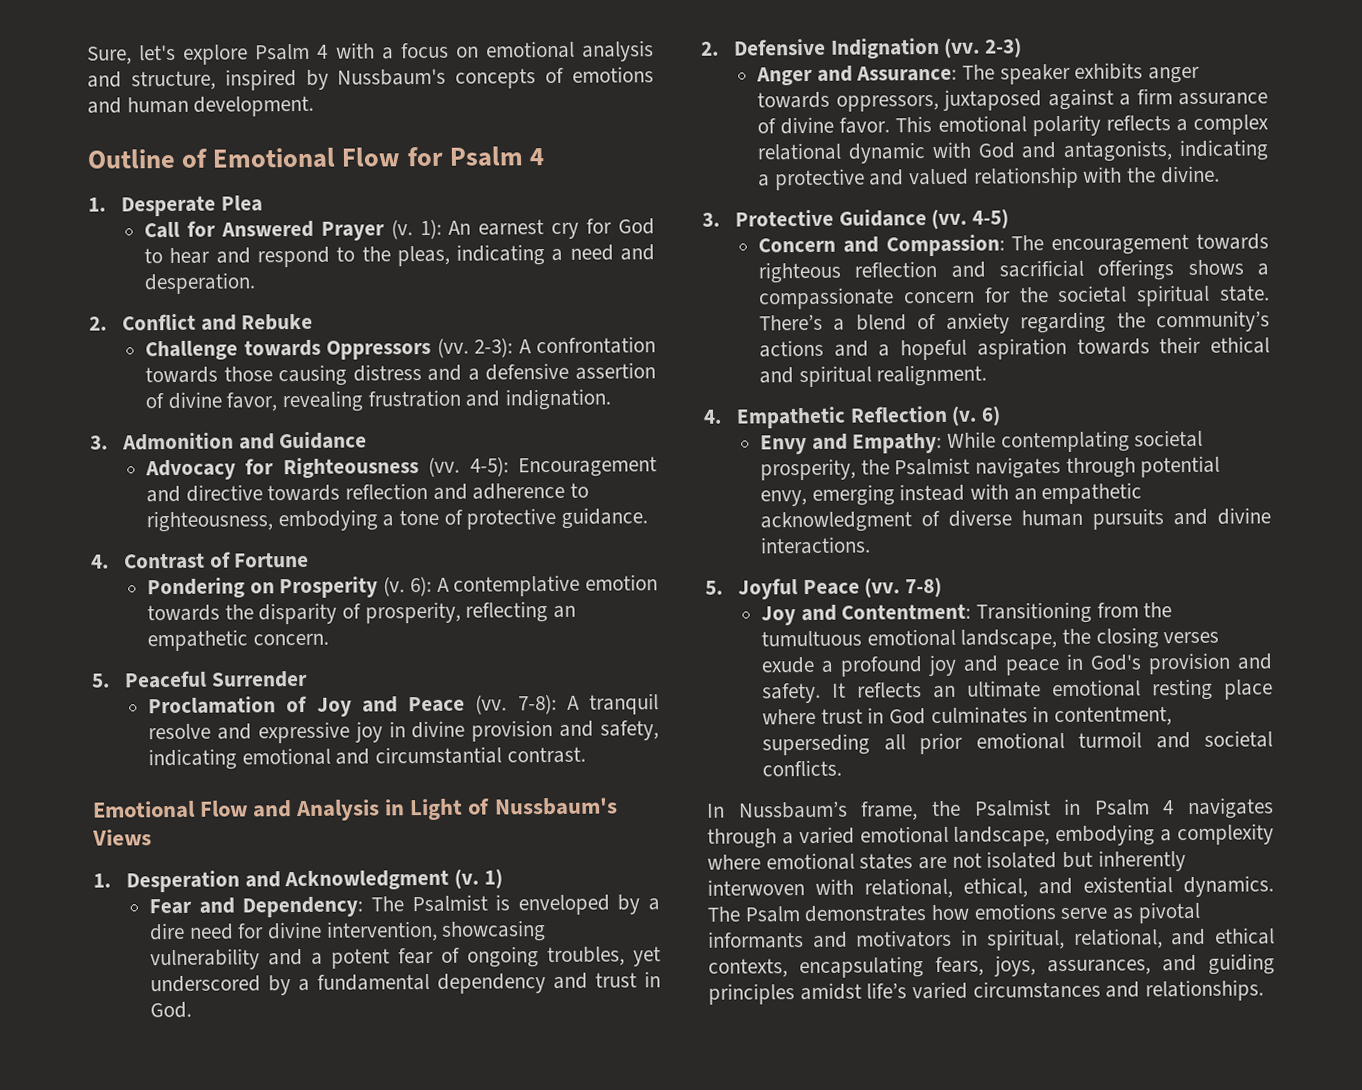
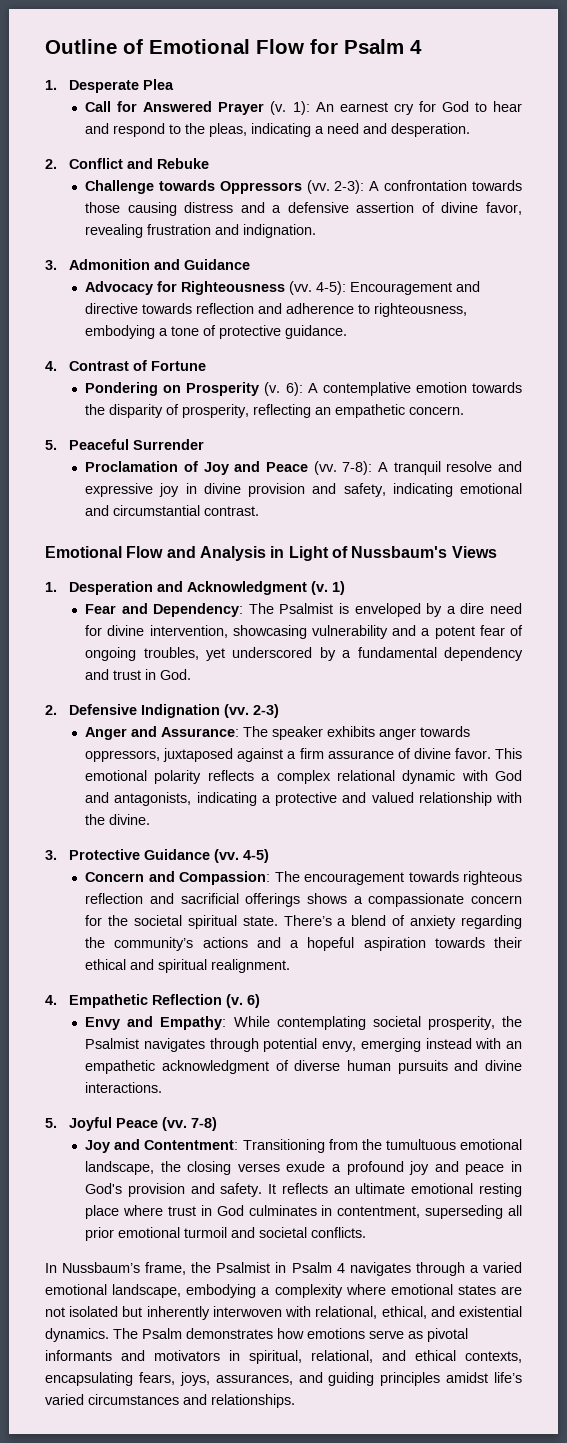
- Sure, let's explore Psalm 4 with a focus on emotional analysis and structure, inspired by Nussbaum's concepts of emotions and human development.

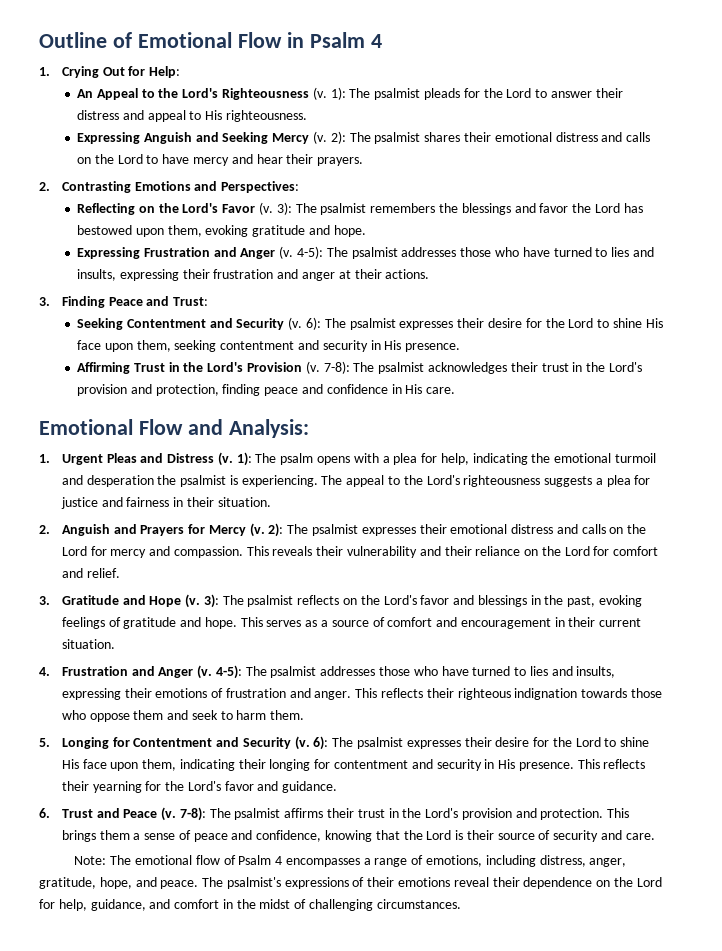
- Outline of Emotional Flow for Psalm 4
+ Outline of Emotional Flow in Psalm 4
- 1. Desperate Plea
- Call for Answered Prayer (v. 1): An earnest cry for God to hear and respond to the pleas, indicating a need and desperation.
- 2. Conflict and Rebuke
- Challenge towards Oppressors (vv. 2-3): A confrontation towards those causing distress and a defensive assertion of divine favor, revealing frustration and indignation.
- 3. Admonition and Guidance
- Advocacy for Righteousness (vv. 4-5): Encouragement and directive towards reflection and adherence to righteousness, embodying a tone of protective guidance.
- 4. Contrast of Fortune
- Pondering on Prosperity (v. 6): A contemplative emotion towards the disparity of prosperity, reflecting an empathetic concern.
- 5. Peaceful Surrender
- Proclamation of Joy and Peace (vv. 7-8): A tranquil resolve and expressive joy in divine provision and safety, indicating emotional and circumstantial contrast.
- Emotional Flow and Analysis in Light of Nussbaum's Views
- 1. Desperation and Acknowledgment (v. 1)
- Fear and Dependency: The Psalmist is enveloped by a dire need for divine intervention, showcasing vulnerability and a potent fear of ongoing troubles, yet underscored by a fundamental dependency and trust in God.
- 2. Defensive Indignation (vv. 2-3)
- Anger and Assurance: The speaker exhibits anger towards oppressors, juxtaposed against a firm assurance of divine favor. This emotional polarity reflects a complex relational dynamic with God and antagonists, indicating a protective and valued relationship with the divine.
- 3. Protective Guidance (vv. 4-5)
- Concern and Compassion: The encouragement towards righteous reflection and sacrificial offerings shows a compassionate concern for the societal spiritual state. There’s a blend of anxiety regarding the community’s actions and a hopeful aspiration towards their ethical and spiritual realignment.
- 4. Empathetic Reflection (v. 6)
- Envy and Empathy: While contemplating societal prosperity, the Psalmist navigates through potential envy, emerging instead with an empathetic acknowledgment of diverse human pursuits and divine interactions.
- 5. Joyful Peace (vv. 7-8)
- Joy and Contentment: Transitioning from the tumultuous emotional landscape, the closing verses exude a profound joy and peace in God's provision and safety. It reflects an ultimate emotional resting place where trust in God culminates in contentment, superseding all prior emotional turmoil and societal conflicts.
- In Nussbaum’s frame, the Psalmist in Psalm 4 navigates through a varied emotional landscape, embodying a complexity where emotional states are not isolated but inherently interwoven with relational, ethical, and existential dynamics. The Psalm demonstrates how emotions serve as pivotal informants and motivators in spiritual, relational, and ethical contexts, encapsulating fears, joys, assurances, and guiding principles amidst life’s varied circumstances and relationships.
+ 1. Crying Out for Help:
+ An Appeal to the Lord's Righteousness (v. 1): The psalmist pleads for the Lord to answer their distress and appeal to His righteousness.
+ Expressing Anguish and Seeking Mercy (v. 2): The psalmist shares their emotional distress and calls on the Lord to have mercy and hear their prayers.
+ 2. Contrasting Emotions and Perspectives:
+ Reflecting on the Lord's Favor (v. 3): The psalmist remembers the blessings and favor the Lord has bestowed upon them, evoking gratitude and hope.
+ Expressing Frustration and Anger (v. 4-5): The psalmist addresses those who have turned to lies and insults, expressing their frustration and anger at their actions.
+ 3. Finding Peace and Trust:
+ Seeking Contentment and Security (v. 6): The psalmist expresses their desire for the Lord to shine His face upon them, seeking contentment and security in His presence.
+ Affirming Trust in the Lord's Provision (v. 7-8): The psalmist acknowledges their trust in the Lord's provision and protection, finding peace and confidence in His care.
+ Emotional Flow and Analysis:
+ 1. Urgent Pleas and Distress (v. 1): The psalm opens with a plea for help, indicating the emotional turmoil and desperation the psalmist is experiencing. The appeal to the Lord's righteousness suggests a plea for justice and fairness in their situation.
+ 2. Anguish and Prayers for Mercy (v. 2): The psalmist expresses their emotional distress and calls on the Lord for mercy and compassion. This reveals their vulnerability and their reliance on the Lord for comfort and relief.
+ 3. Gratitude and Hope (v. 3): The psalmist reflects on the Lord's favor and blessings in the past, evoking feelings of gratitude and hope. This serves as a source of comfort and encouragement in their current situation.
+ 4. Frustration and Anger (v. 4-5): The psalmist addresses those who have turned to lies and insults, expressing their emotions of frustration and anger. This reflects their righteous indignation towards those who oppose them and seek to harm them.
+ 5. Longing for Contentment and Security (v. 6): The psalmist expresses their desire for the Lord to shine His face upon them, indicating their longing for contentment and security in His presence. This reflects their yearning for the Lord's favor and guidance.
+ 6. Trust and Peace (v. 7-8): The psalmist affirms their trust in the Lord's provision and protection. This brings them a sense of peace and confidence, knowing that the Lord is their source of security and care.
+ Note: The emotional flow of Psalm 4 encompasses a range of emotions, including distress, anger, gratitude, hope, and peace. The psalmist's expressions of their emotions reveal their dependence on the Lord for help, guidance, and comfort in the midst of challenging circumstances.

